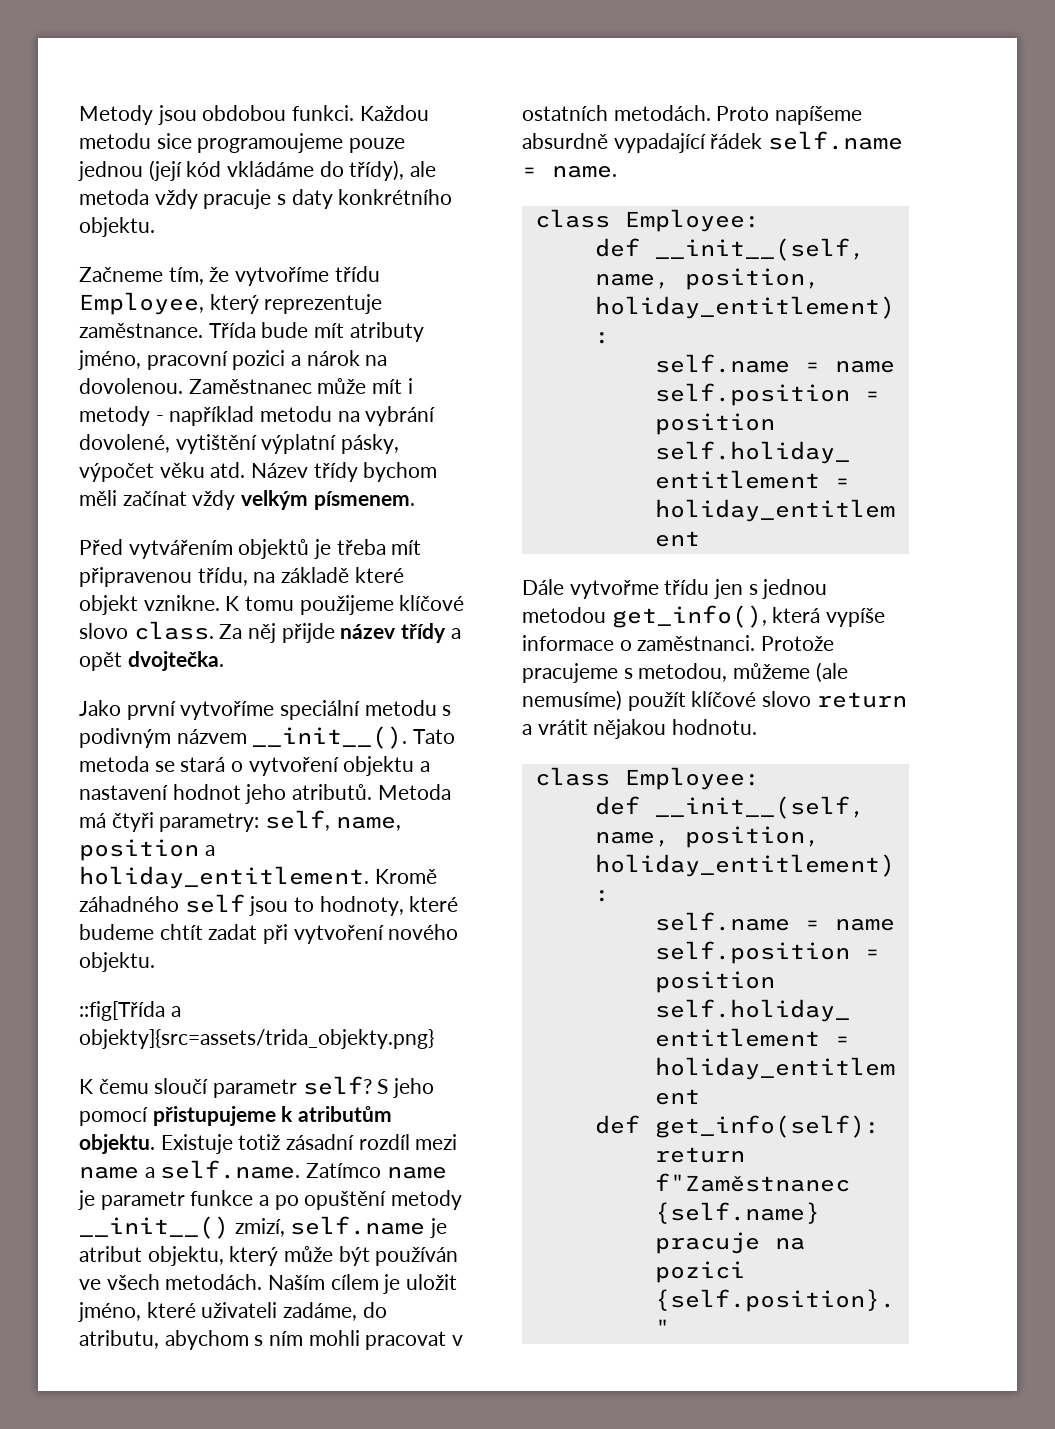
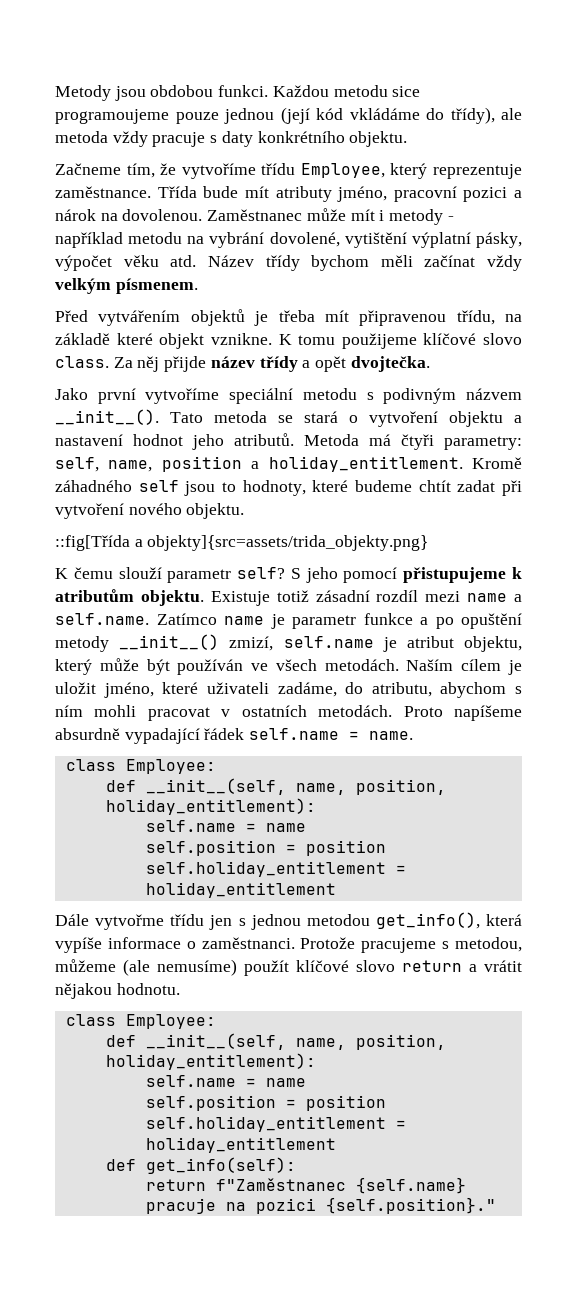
- K čemu sloučí parametr self?
+ K čemu slouží parametr self?

